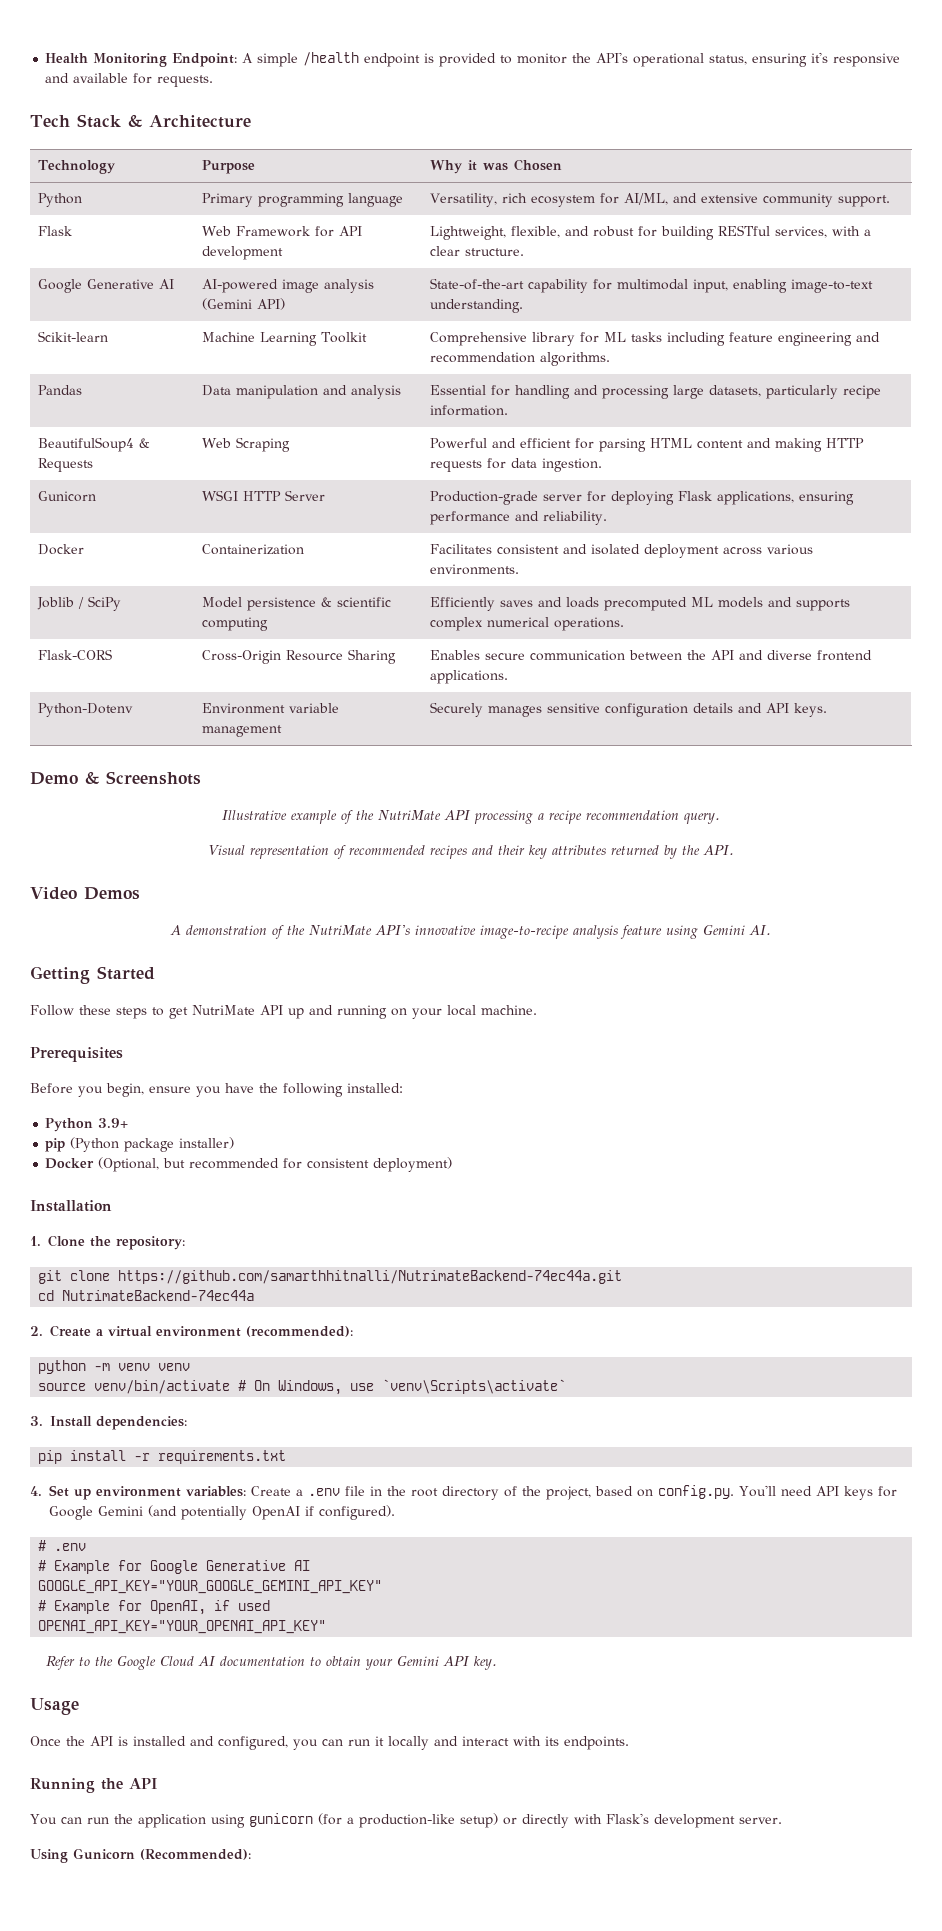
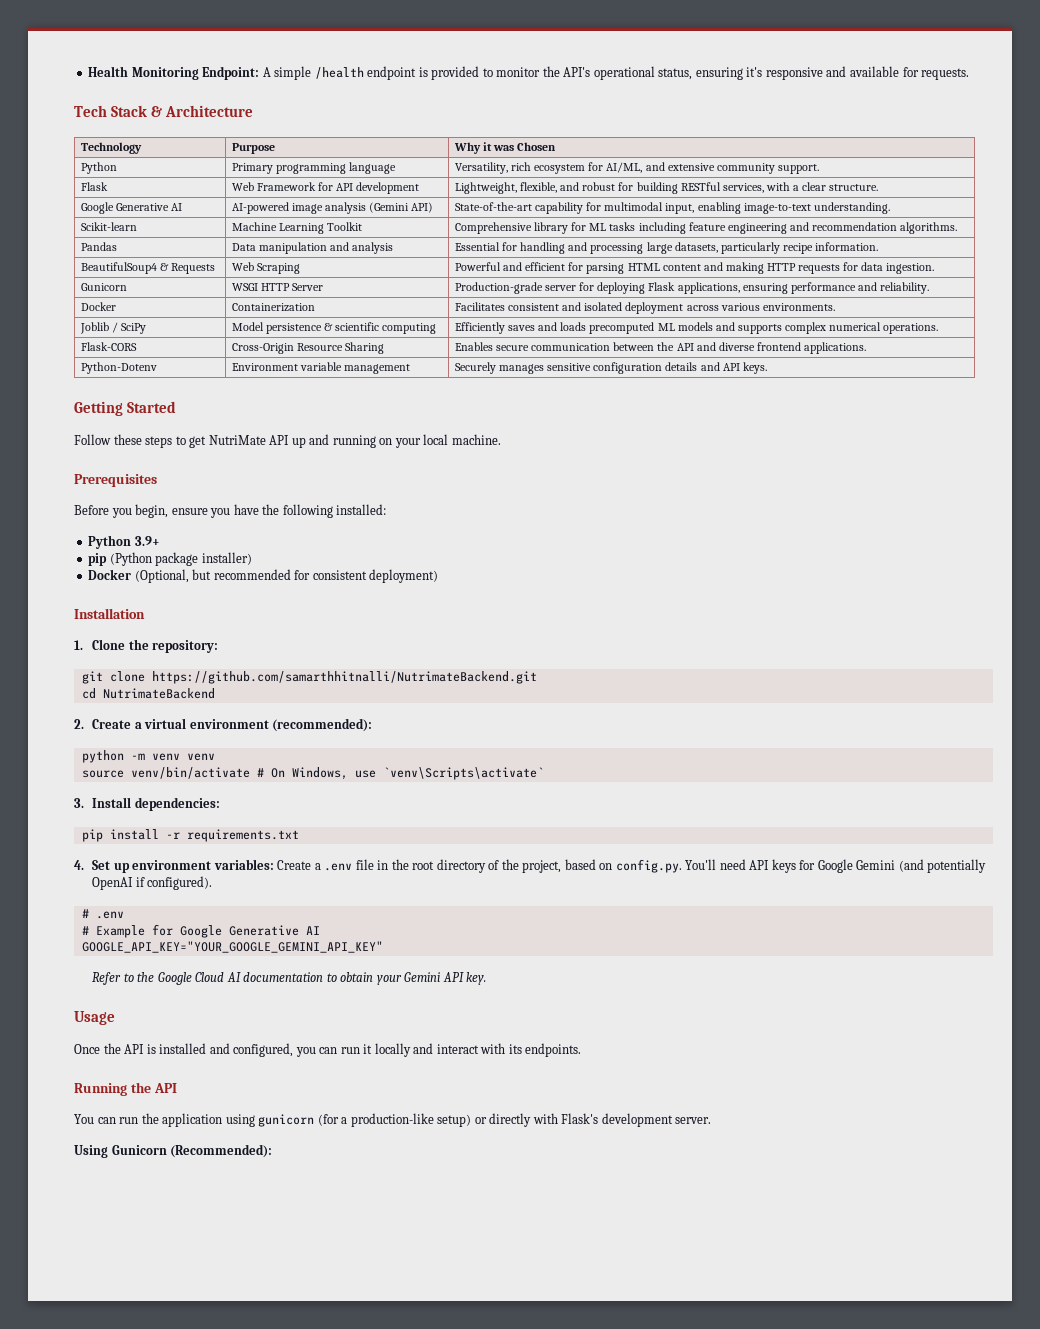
- Demo & Screenshots
- Illustrative example of the NutriMate API processing a recipe recommendation query.
- Visual representation of recommended recipes and their key attributes returned by the API.
- Video Demos
- A demonstration of the NutriMate API's innovative image-to-recipe analysis feature using Gemini AI.
- git clone https://github.com/samarthhitnalli/NutrimateBackend-74ec44a.git
+ git clone https://github.com/samarthhitnalli/NutrimateBackend.git
- cd NutrimateBackend-74ec44a
+ cd NutrimateBackend
- # Example for OpenAI, if used
- OPENAI_API_KEY="YOUR_OPENAI_API_KEY"

